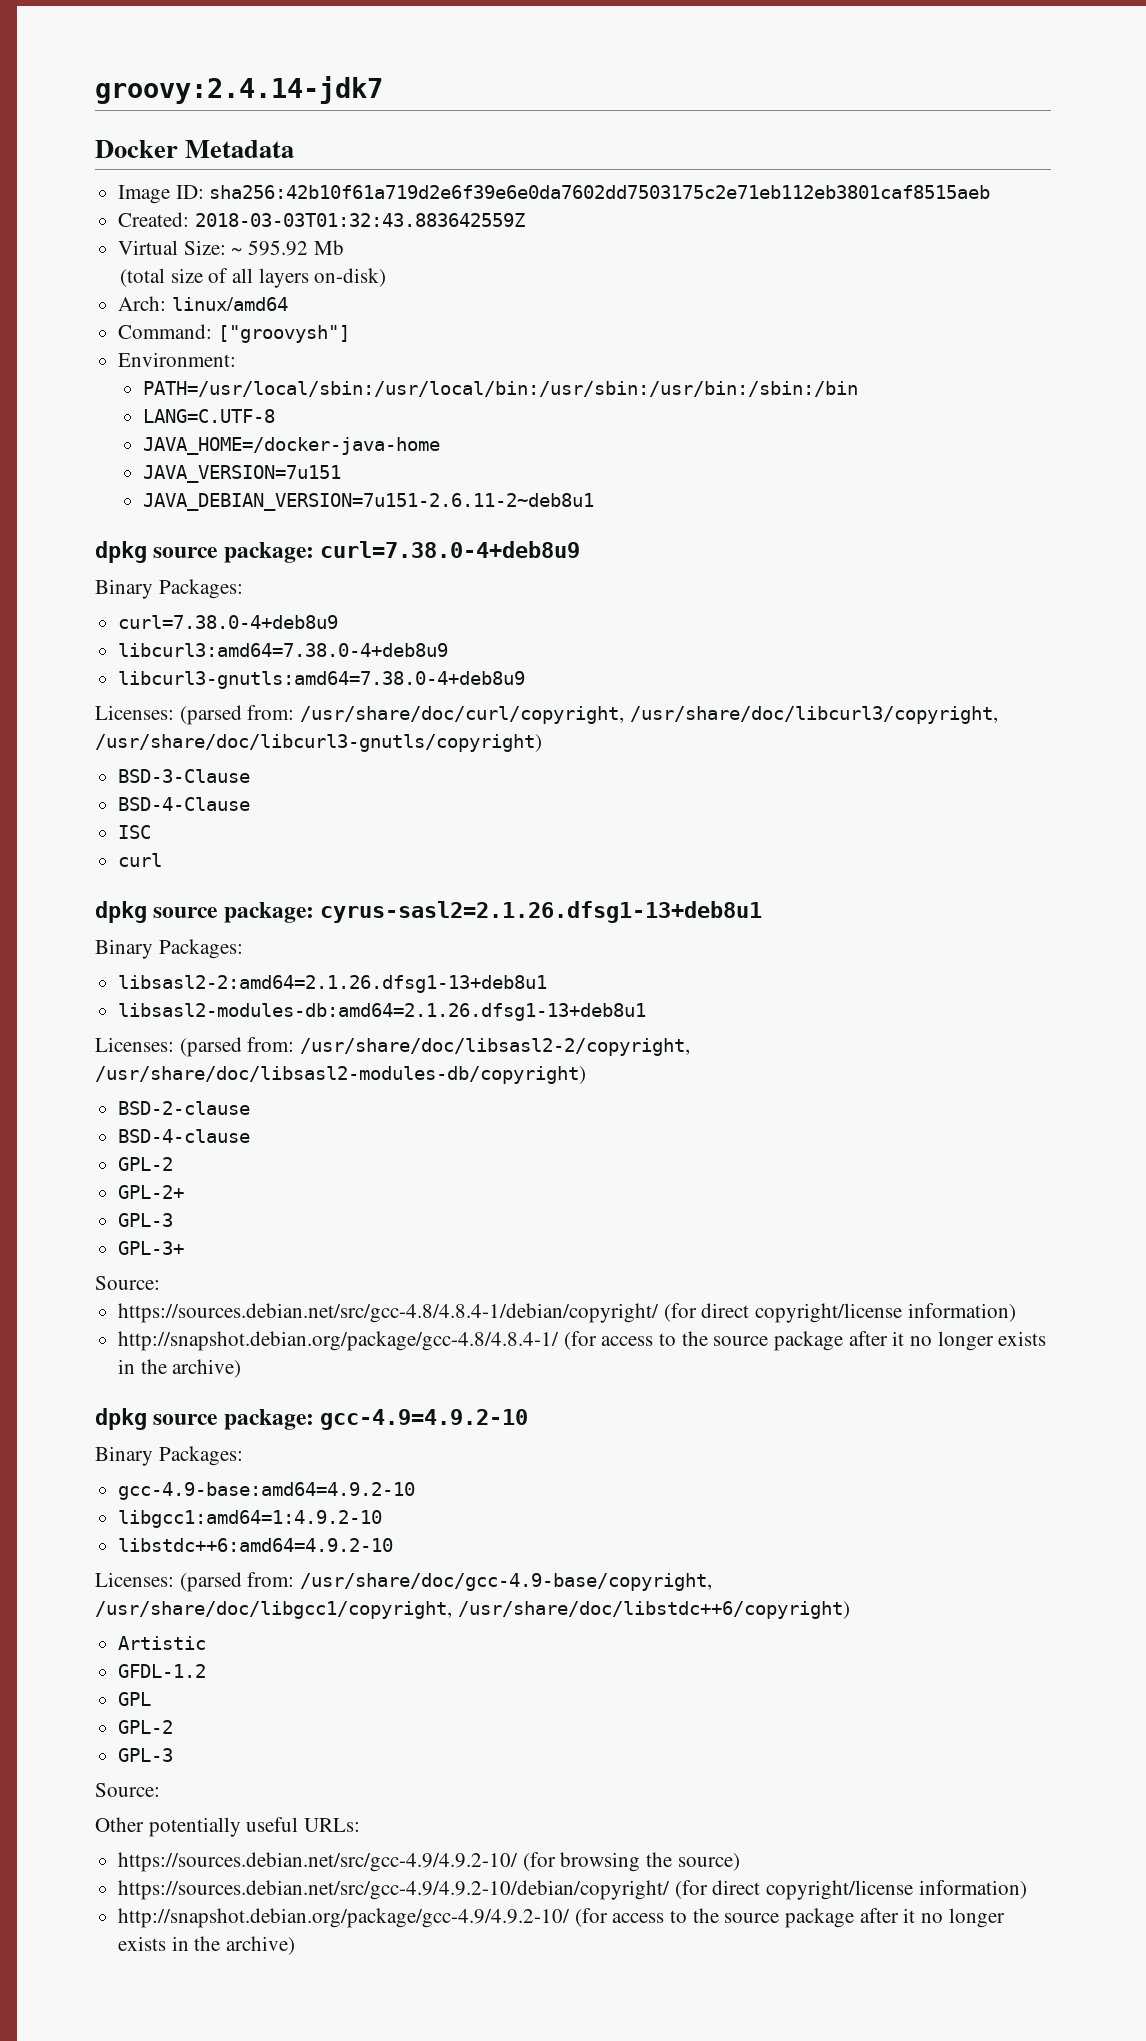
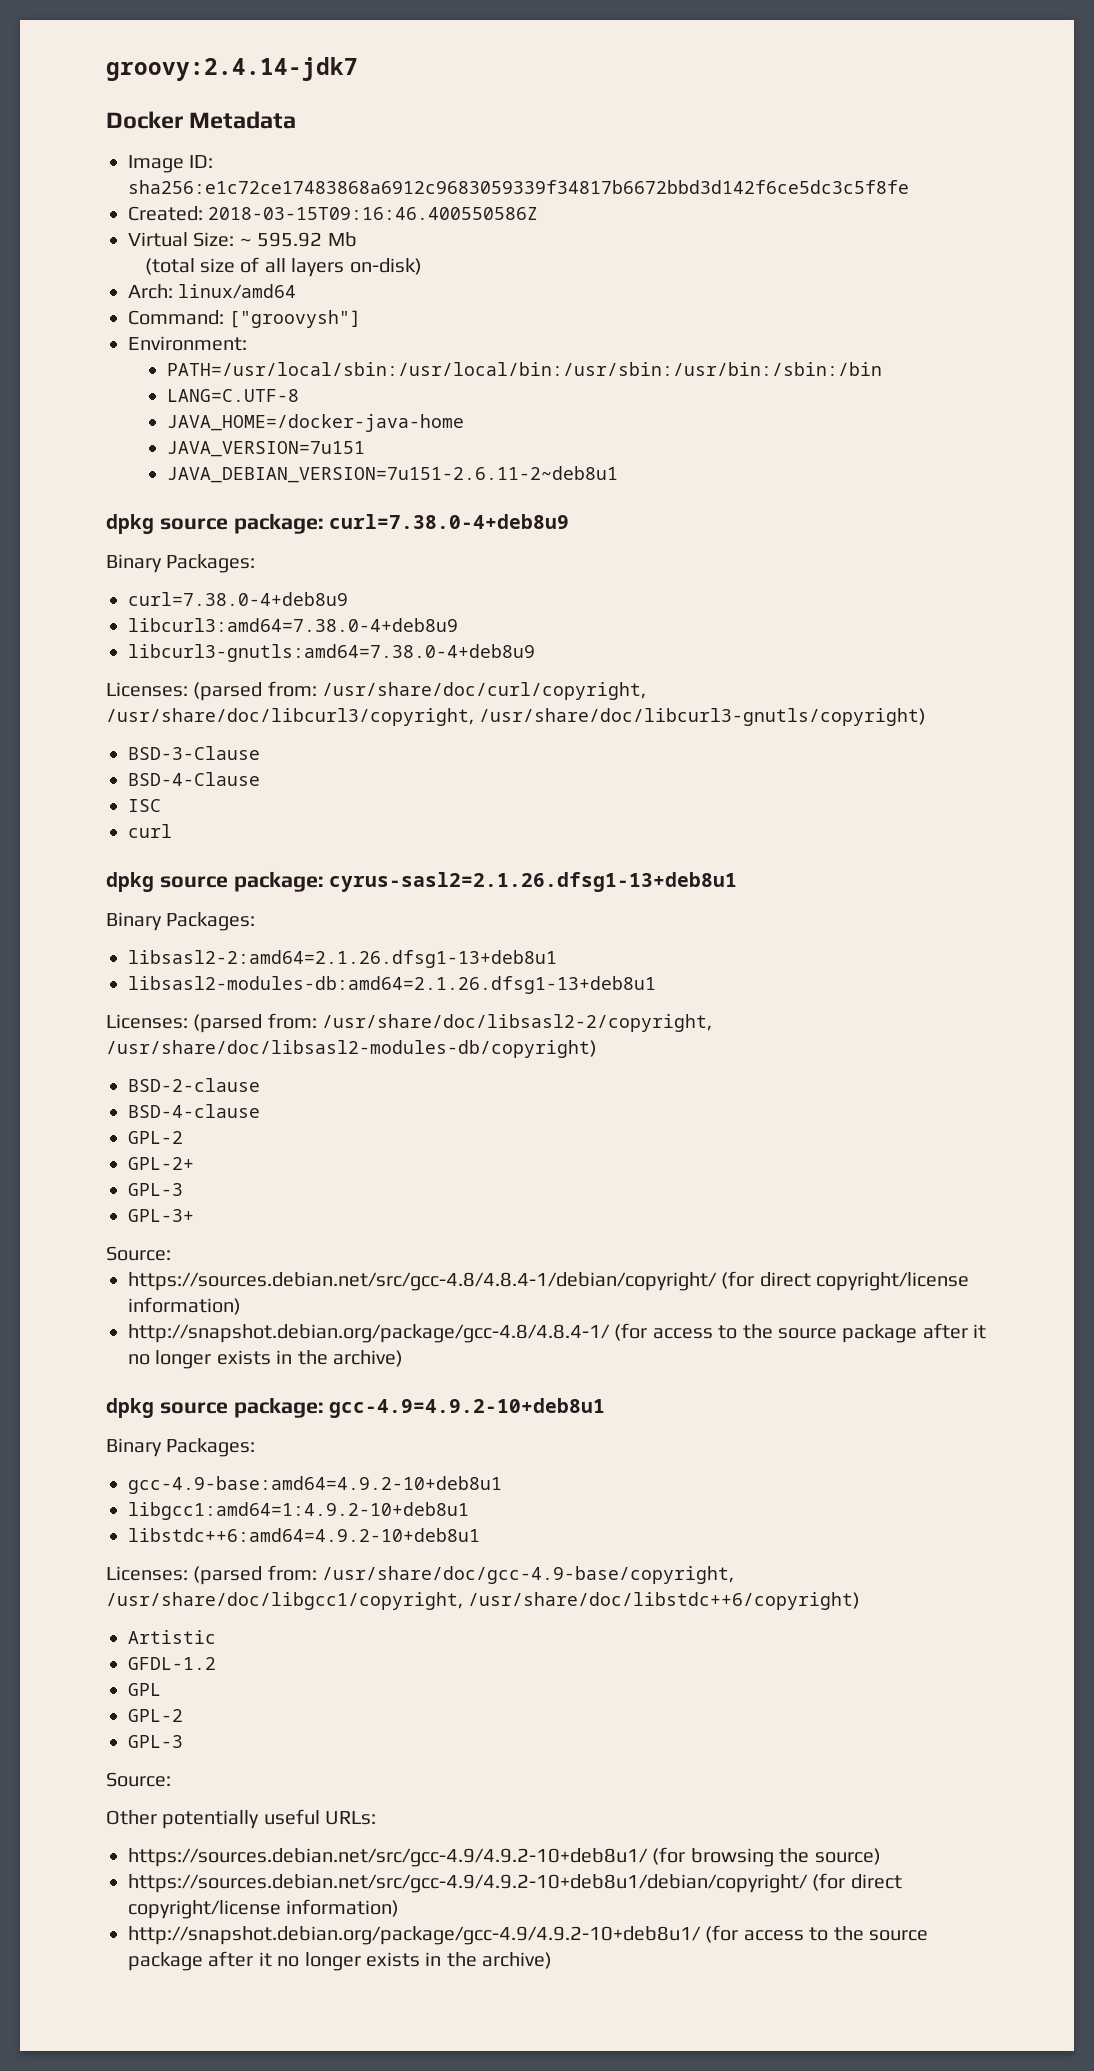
- Image ID: sha256:42b10f61a719d2e6f39e6e0da7602dd7503175c2e71eb112eb3801caf8515aeb
+ Image ID: sha256:e1c72ce17483868a6912c9683059339f34817b6672bbd3d142f6ce5dc3c5f8fe
- Created: 2018-03-03T01:32:43.883642559Z
+ Created: 2018-03-15T09:16:46.400550586Z
- dpkg source package: gcc-4.9=4.9.2-10
+ dpkg source package: gcc-4.9=4.9.2-10+deb8u1
  Binary Packages:
- gcc-4.9-base:amd64=4.9.2-10
- libgcc1:amd64=1:4.9.2-10
- libstdc++6:amd64=4.9.2-10
+ gcc-4.9-base:amd64=4.9.2-10+deb8u1
+ libgcc1:amd64=1:4.9.2-10+deb8u1
+ libstdc++6:amd64=4.9.2-10+deb8u1
- https://sources.debian.net/src/gcc-4.9/4.9.2-10/ (for browsing the source)
+ https://sources.debian.net/src/gcc-4.9/4.9.2-10+deb8u1/ (for browsing the source)
- https://sources.debian.net/src/gcc-4.9/4.9.2-10/debian/copyright/ (for direct copyright/license information)
- http://snapshot.debian.org/package/gcc-4.9/4.9.2-10/ (for access to the source package after it no longer exists in the archive)
+ https://sources.debian.net/src/gcc-4.9/4.9.2-10+deb8u1/debian/copyright/ (for direct copyright/license information)
+ http://snapshot.debian.org/package/gcc-4.9/4.9.2-10+deb8u1/ (for access to the source package after it no longer exists in the archive)

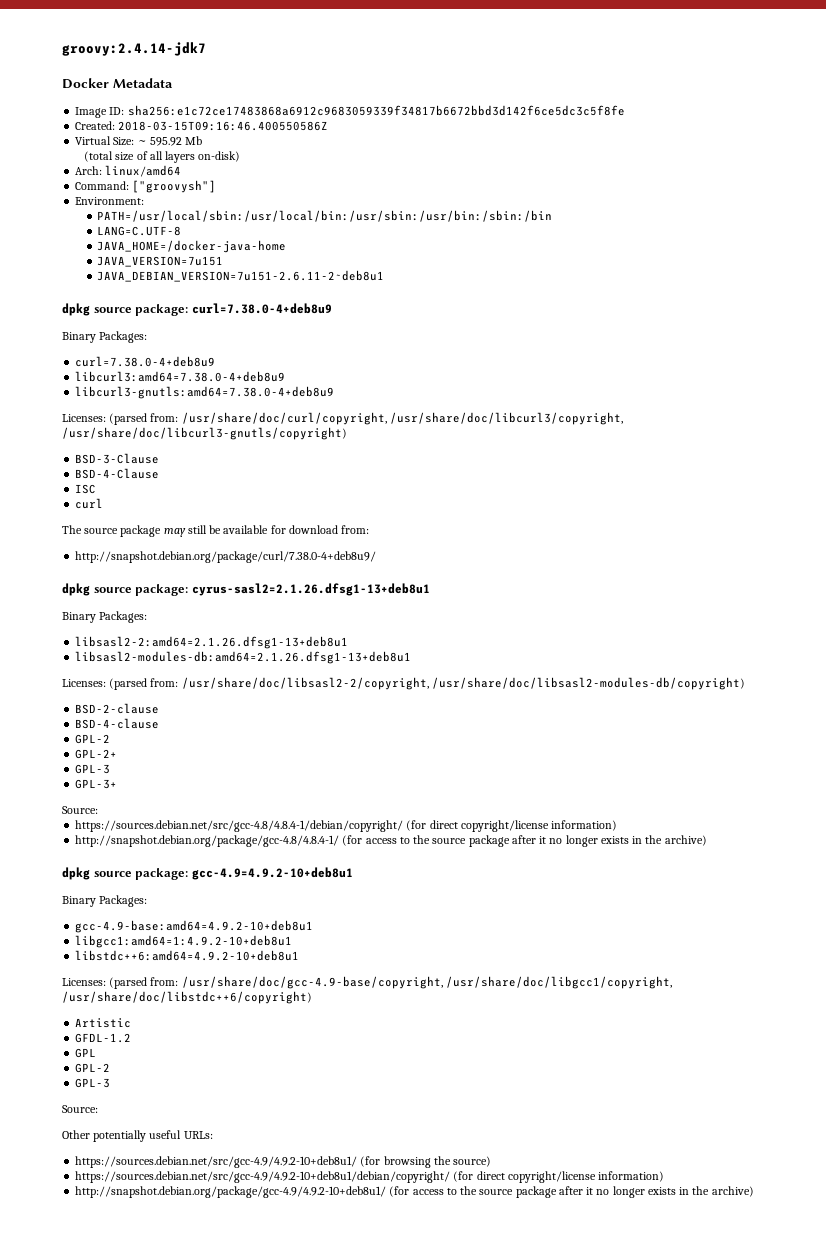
+ The source package may still be available for download from:
+ http://snapshot.debian.org/package/curl/7.38.0-4+deb8u9/

